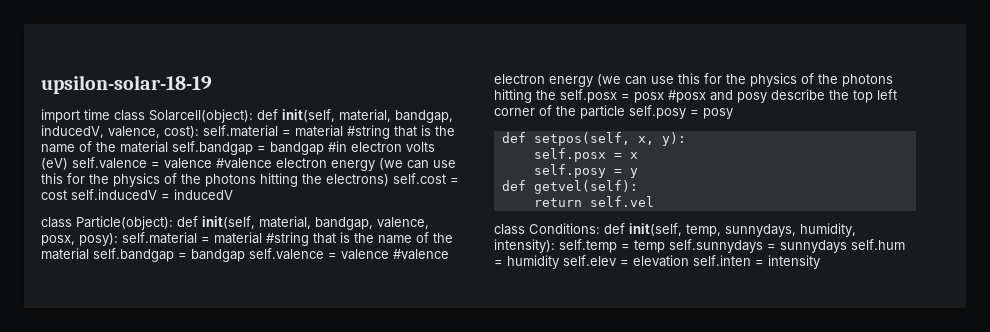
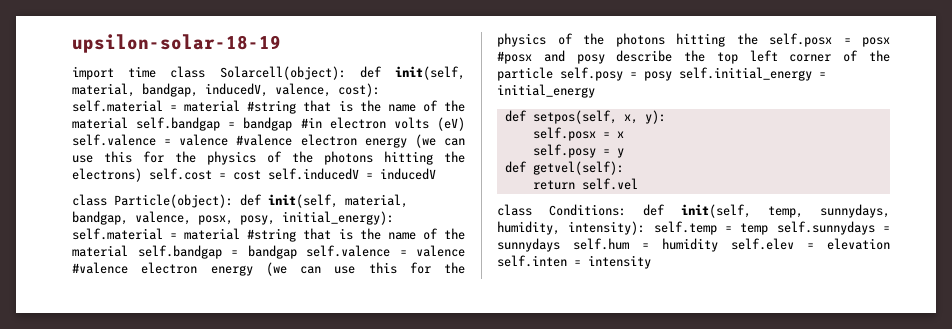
- class Particle(object): def init(self, material, bandgap, valence, posx, posy): self.material = material #string that is the name of the material self.bandgap = bandgap self.valence = valence #valence electron energy (we can use this for the physics of the photons hitting the self.posx = posx #posx and posy describe the top left corner of the particle self.posy = posy
+ class Particle(object): def init(self, material, bandgap, valence, posx, posy, initial_energy): self.material = material #string that is the name of the material self.bandgap = bandgap self.valence = valence #valence electron energy (we can use this for the physics of the photons hitting the self.posx = posx #posx and posy describe the top left corner of the particle self.posy = posy self.initial_energy = initial_energy

